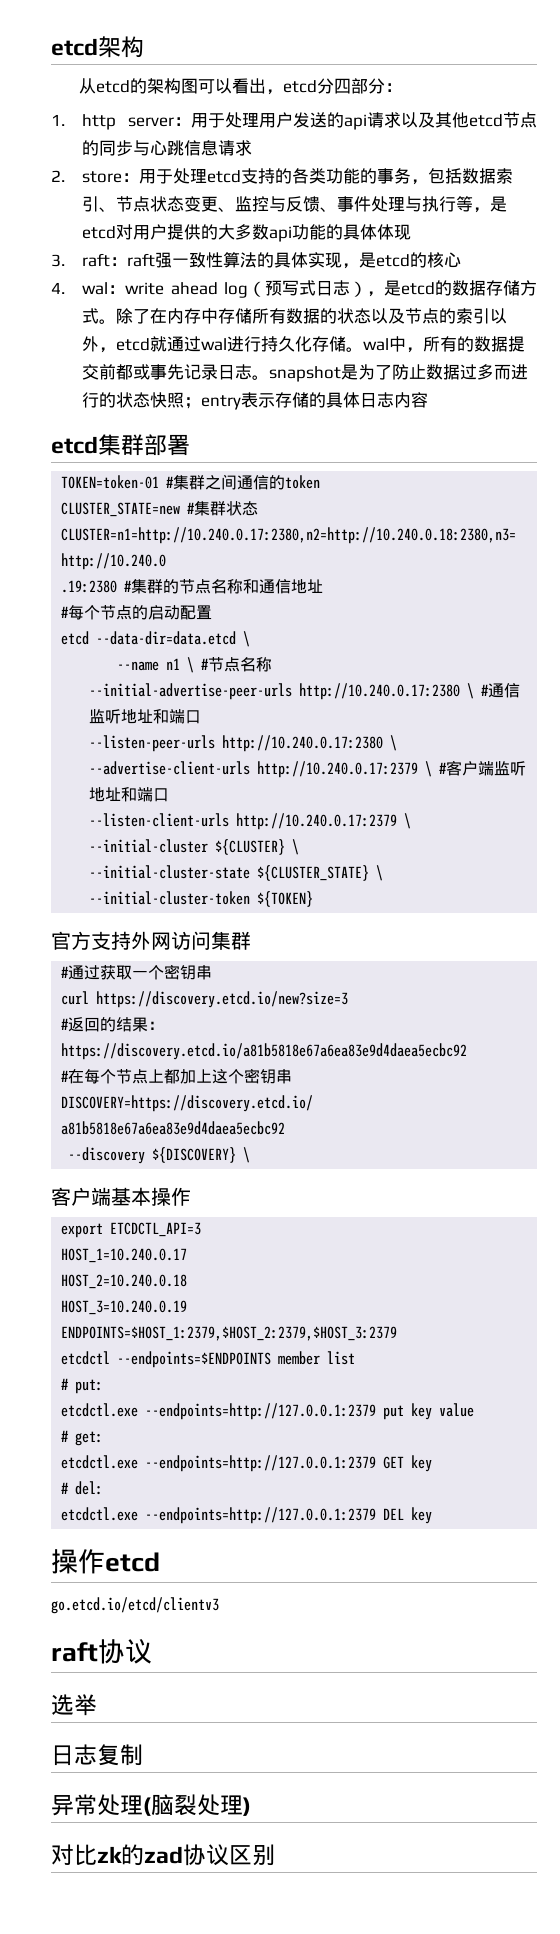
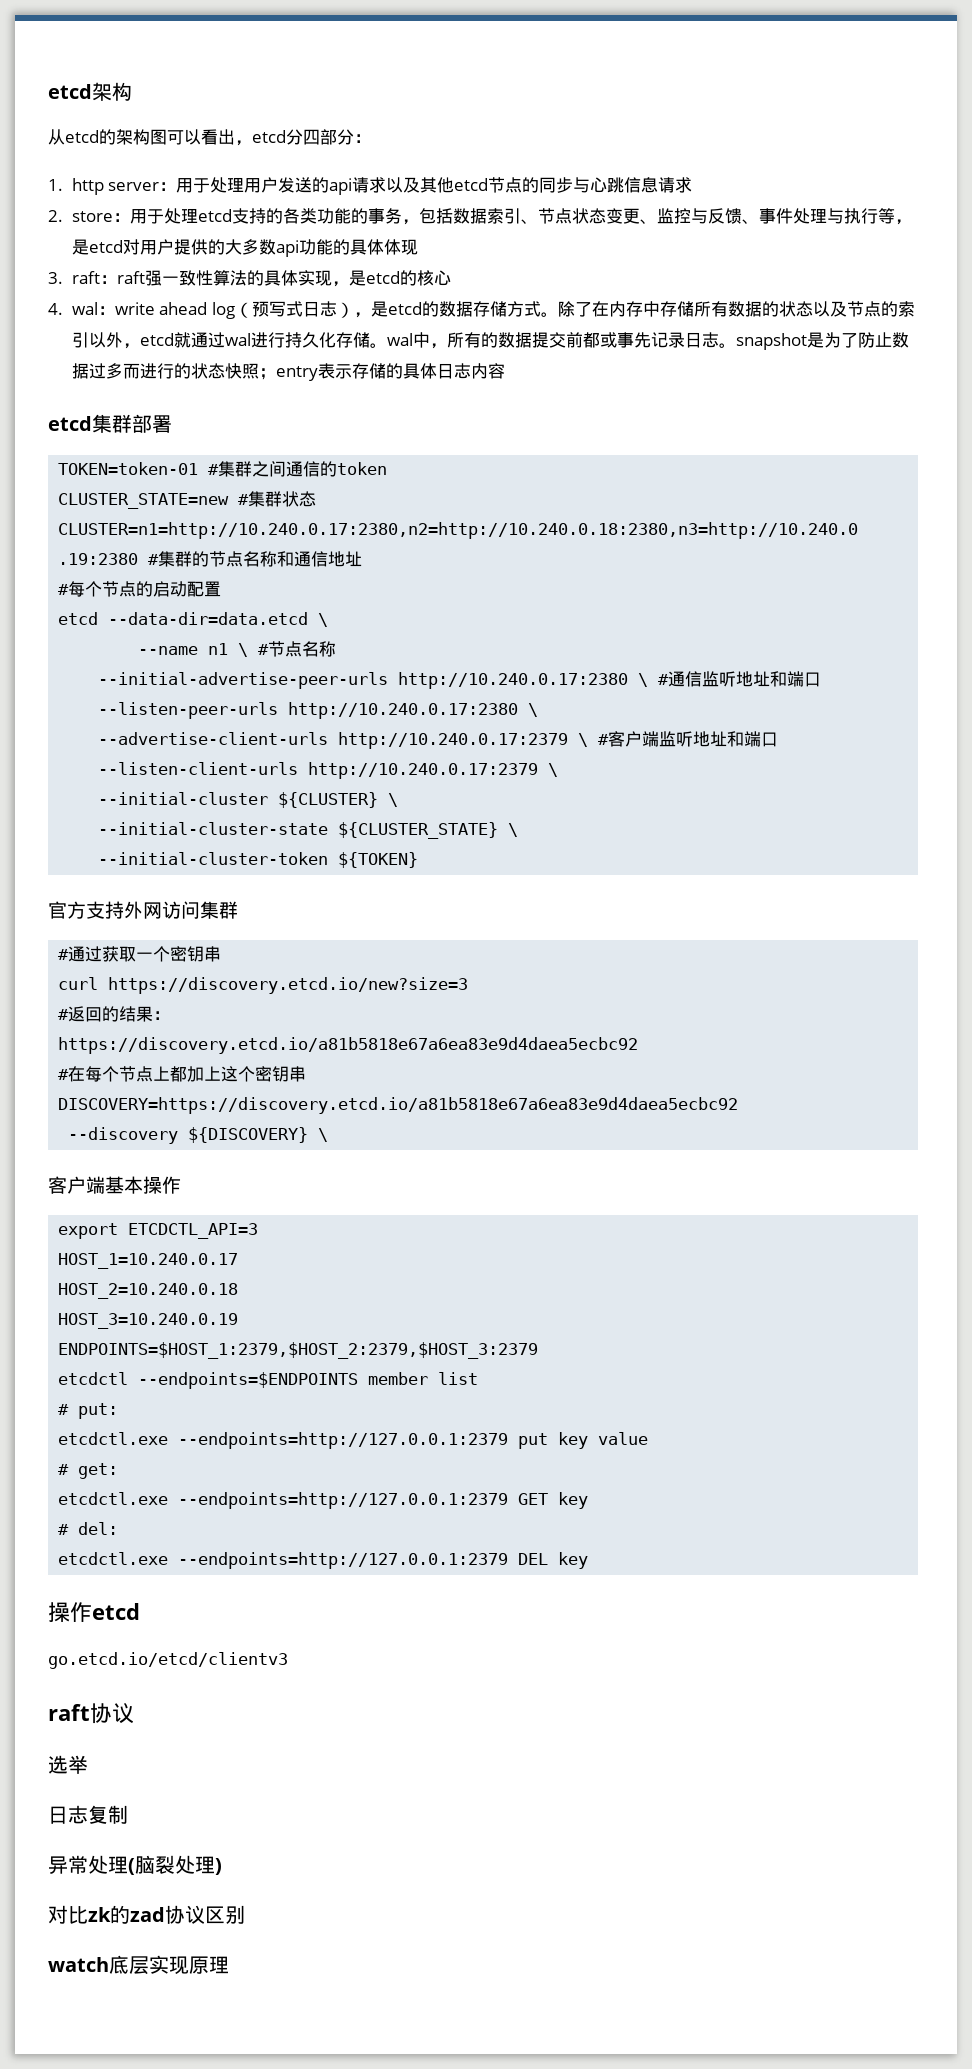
+ watch底层实现原理

